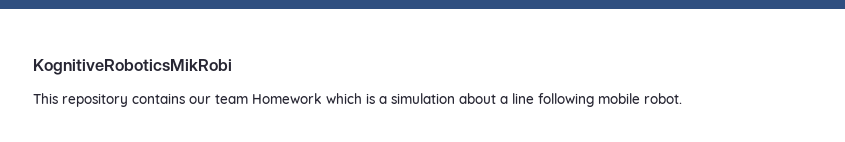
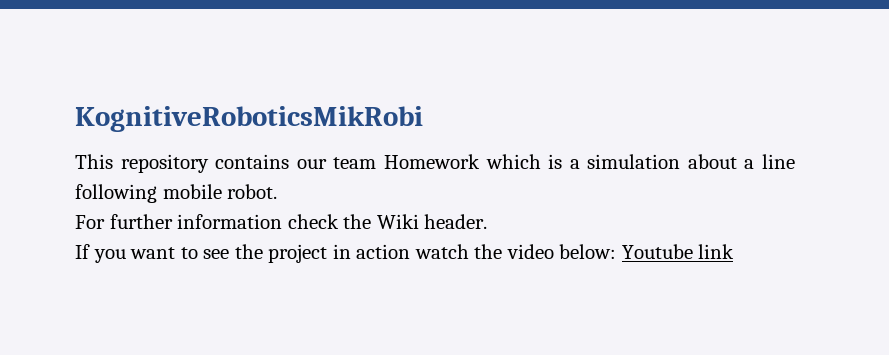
+ For further information check the Wiki header.
+ If you want to see the project in action watch the video below: Youtube link

